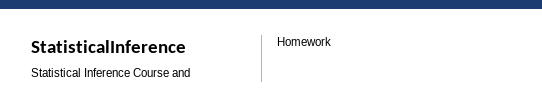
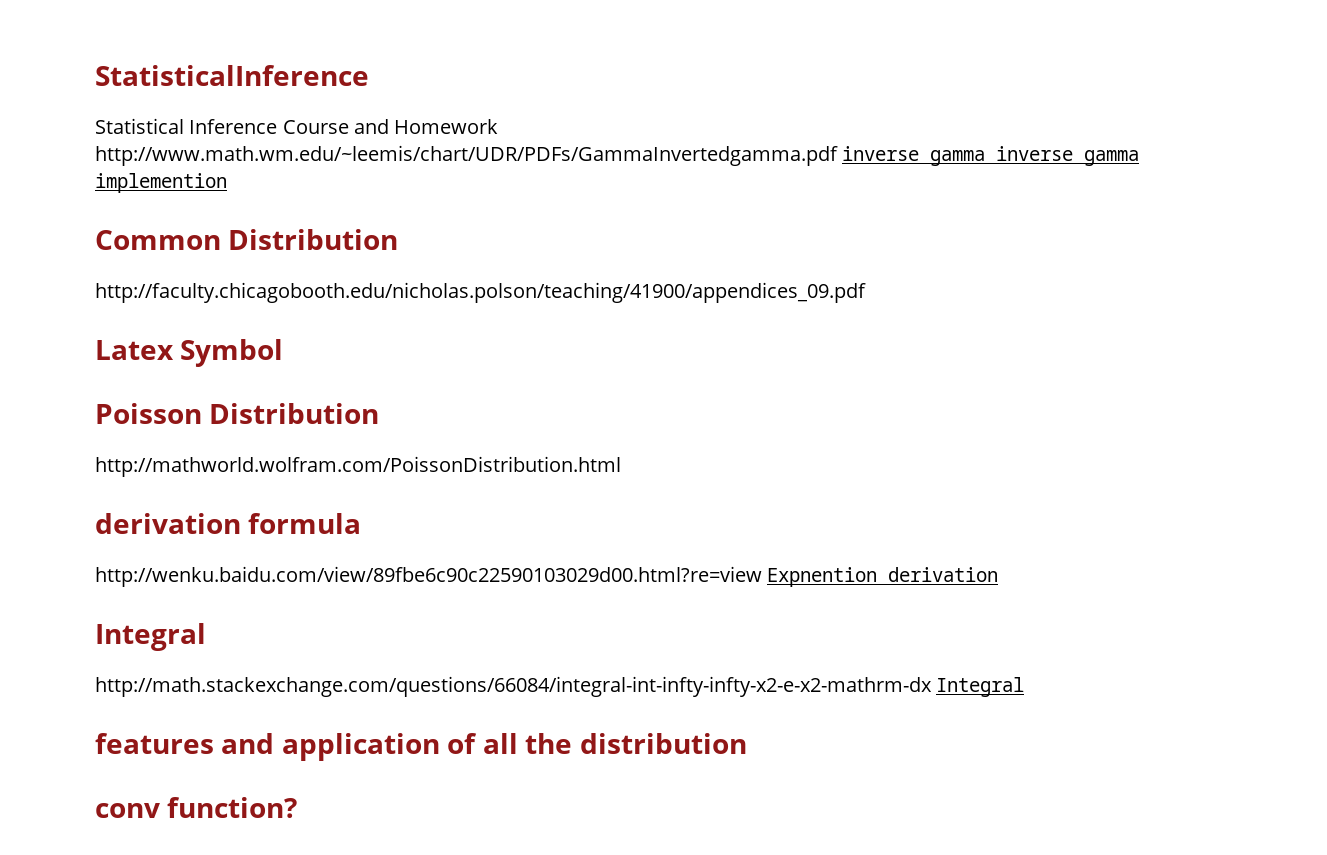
- Statistical Inference Course and Homework
+ Statistical Inference Course and Homework http://www.math.wm.edu/~leemis/chart/UDR/PDFs/GammaInvertedgamma.pdf inverse gamma inverse gamma implemention
+ Common Distribution
+ http://faculty.chicagobooth.edu/nicholas.polson/teaching/41900/appendices_09.pdf
+ Latex Symbol
+ Poisson Distribution
+ http://mathworld.wolfram.com/PoissonDistribution.html
+ derivation formula
+ http://wenku.baidu.com/view/89fbe6c90c22590103029d00.html?re=view Expnention derivation
+ Integral
+ http://math.stackexchange.com/questions/66084/integral-int-infty-infty-x2-e-x2-mathrm-dx Integral
+ features and application of all the distribution
+ conv function?

